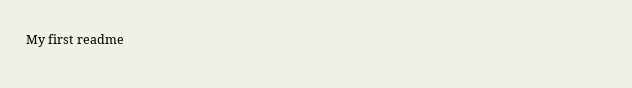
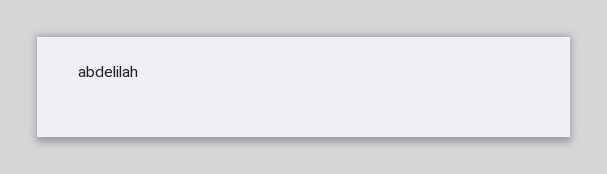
- My first readme
+ abdelilah

